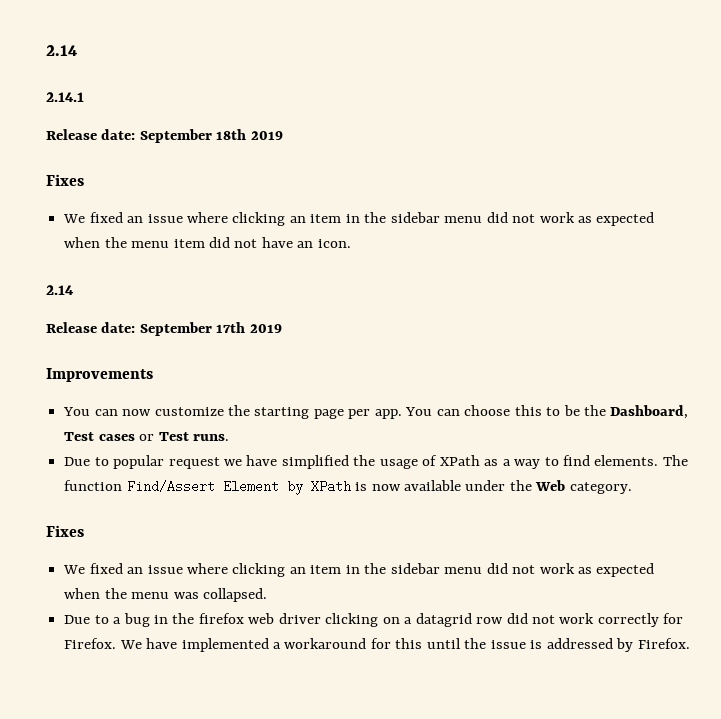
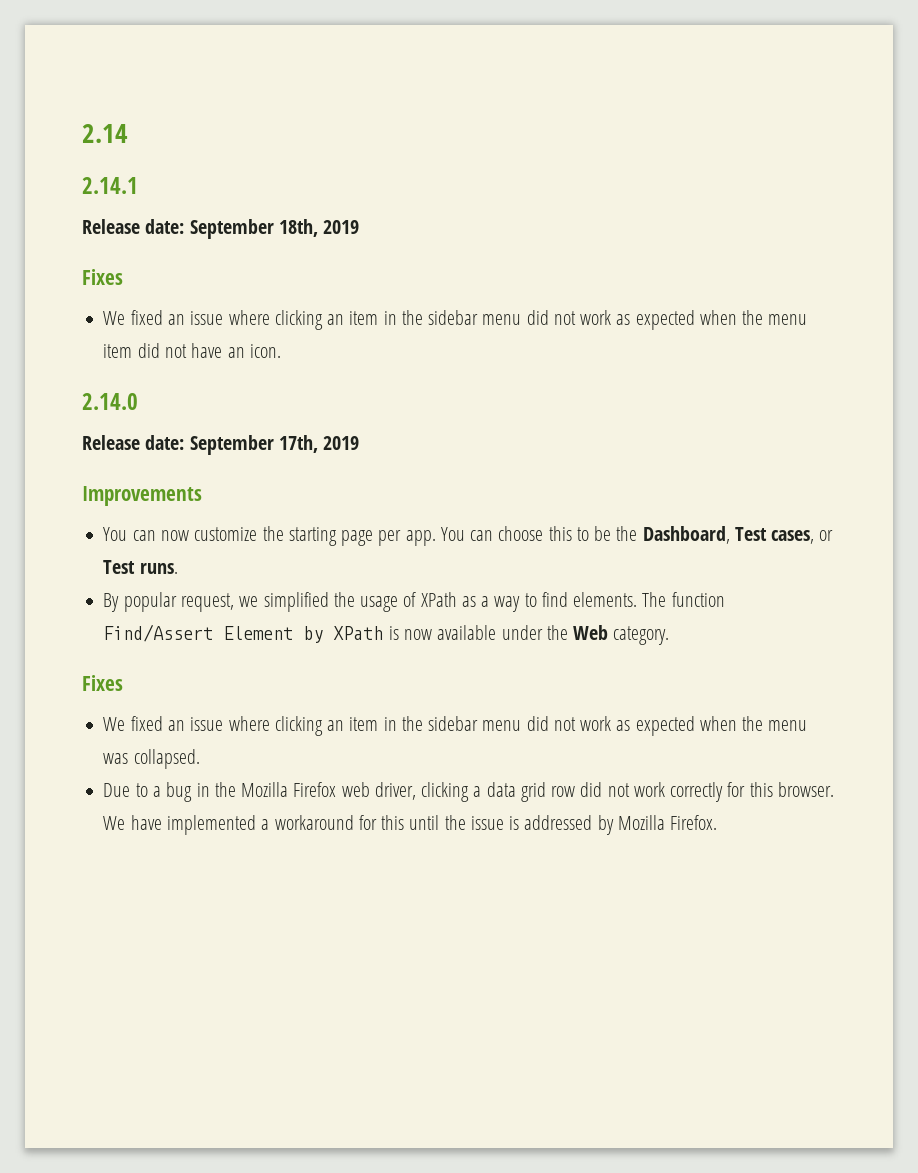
- Release date: September 18th 2019
+ Release date: September 18th, 2019
  We fixed an issue where clicking an item in the sidebar menu did not work as expected when the menu item did not have an icon.
- 2.14
- Release date: September 17th 2019
+ 2.14.0
+ Release date: September 17th, 2019
- You can choose this to be the Dashboard, Test cases or Test runs.
+ You can choose this to be the Dashboard, Test cases, or Test runs.
- Due to popular request we have simplified the usage of XPath as a way to find elements.
+ By popular request, we simplified the usage of XPath as a way to find elements.
- Due to a bug in the firefox web driver clicking on a datagrid row did not work correctly for Firefox.
+ Due to a bug in the Mozilla Firefox web driver, clicking a data grid row did not work correctly for this browser.
- We have implemented a workaround for this until the issue is addressed by Firefox.
+ We have implemented a workaround for this until the issue is addressed by Mozilla Firefox.

